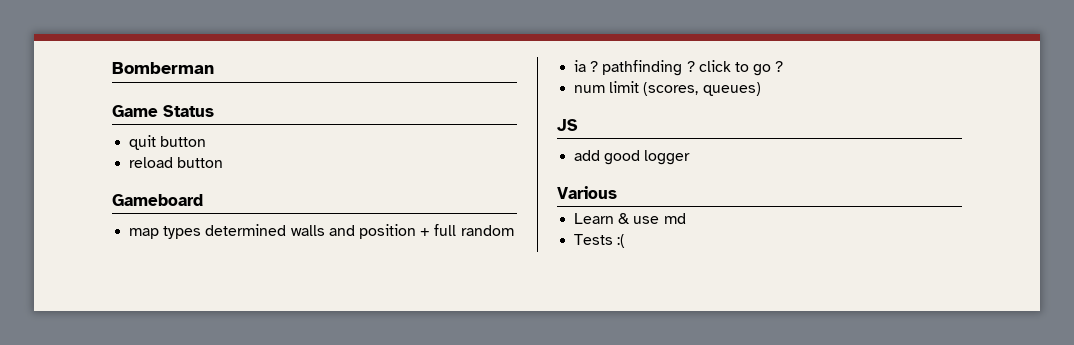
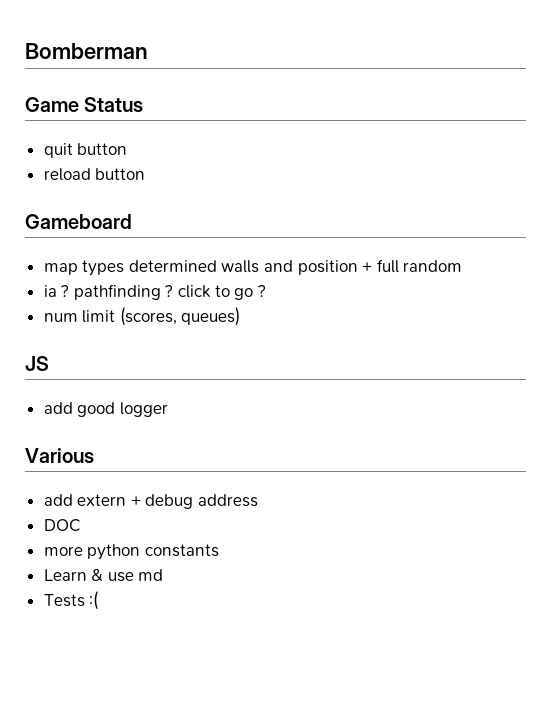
+ add extern + debug address
+ DOC
+ more python constants

